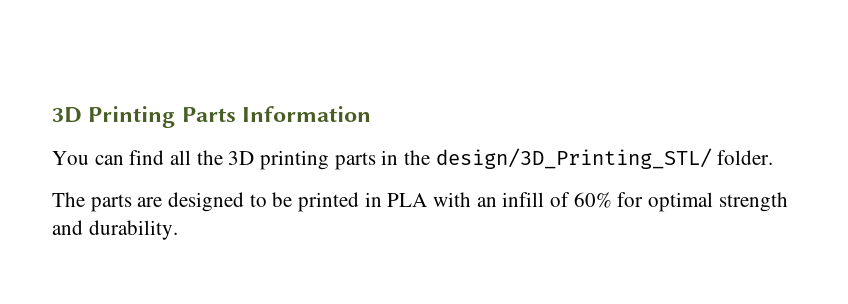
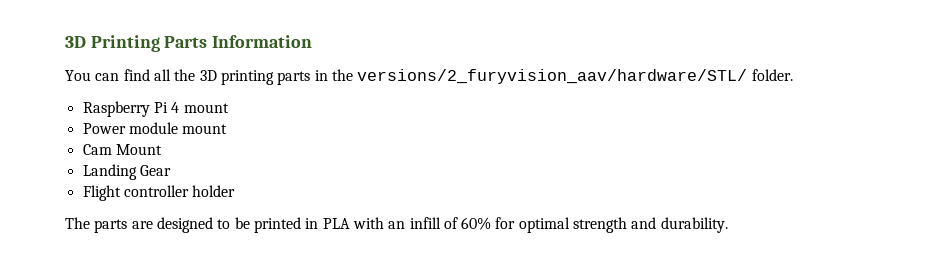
- You can find all the 3D printing parts in the design/3D_Printing_STL/ folder.
+ You can find all the 3D printing parts in the versions/2_furyvision_aav/hardware/STL/ folder.
+ Raspberry Pi 4 mount
+ Power module mount
+ Cam Mount
+ Landing Gear
+ Flight controller holder

